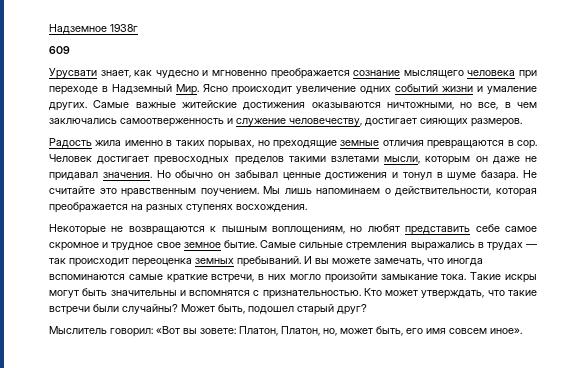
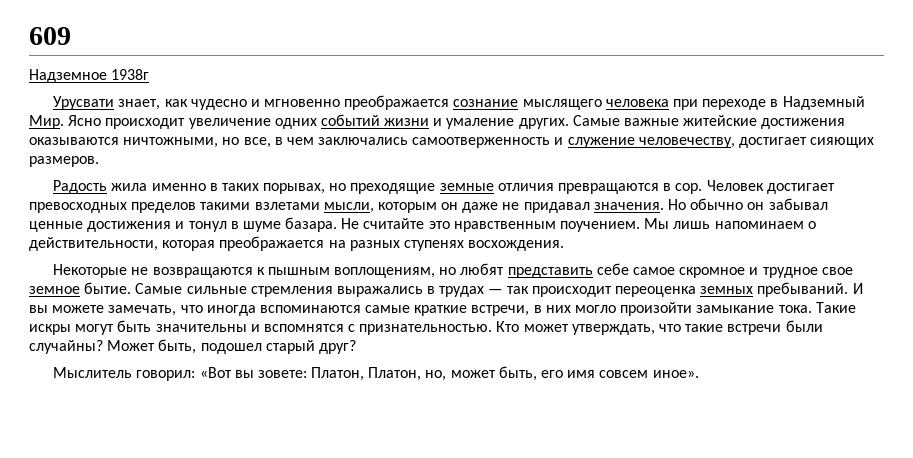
+ 609
- 609

